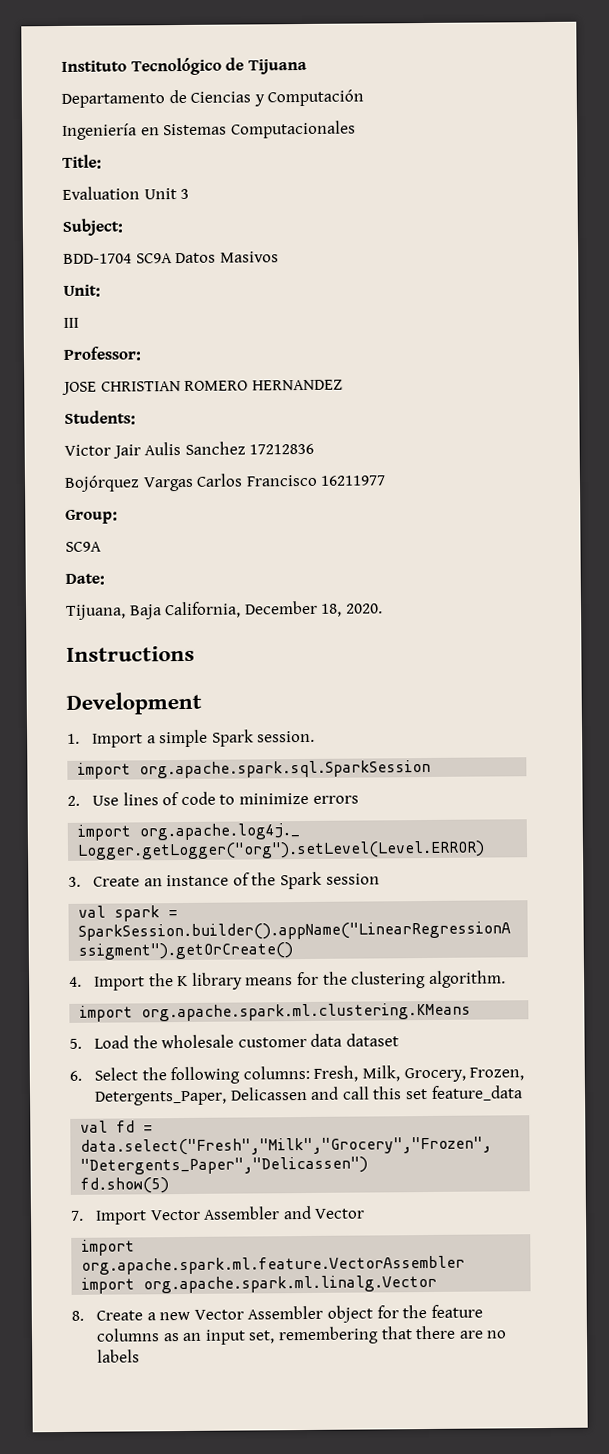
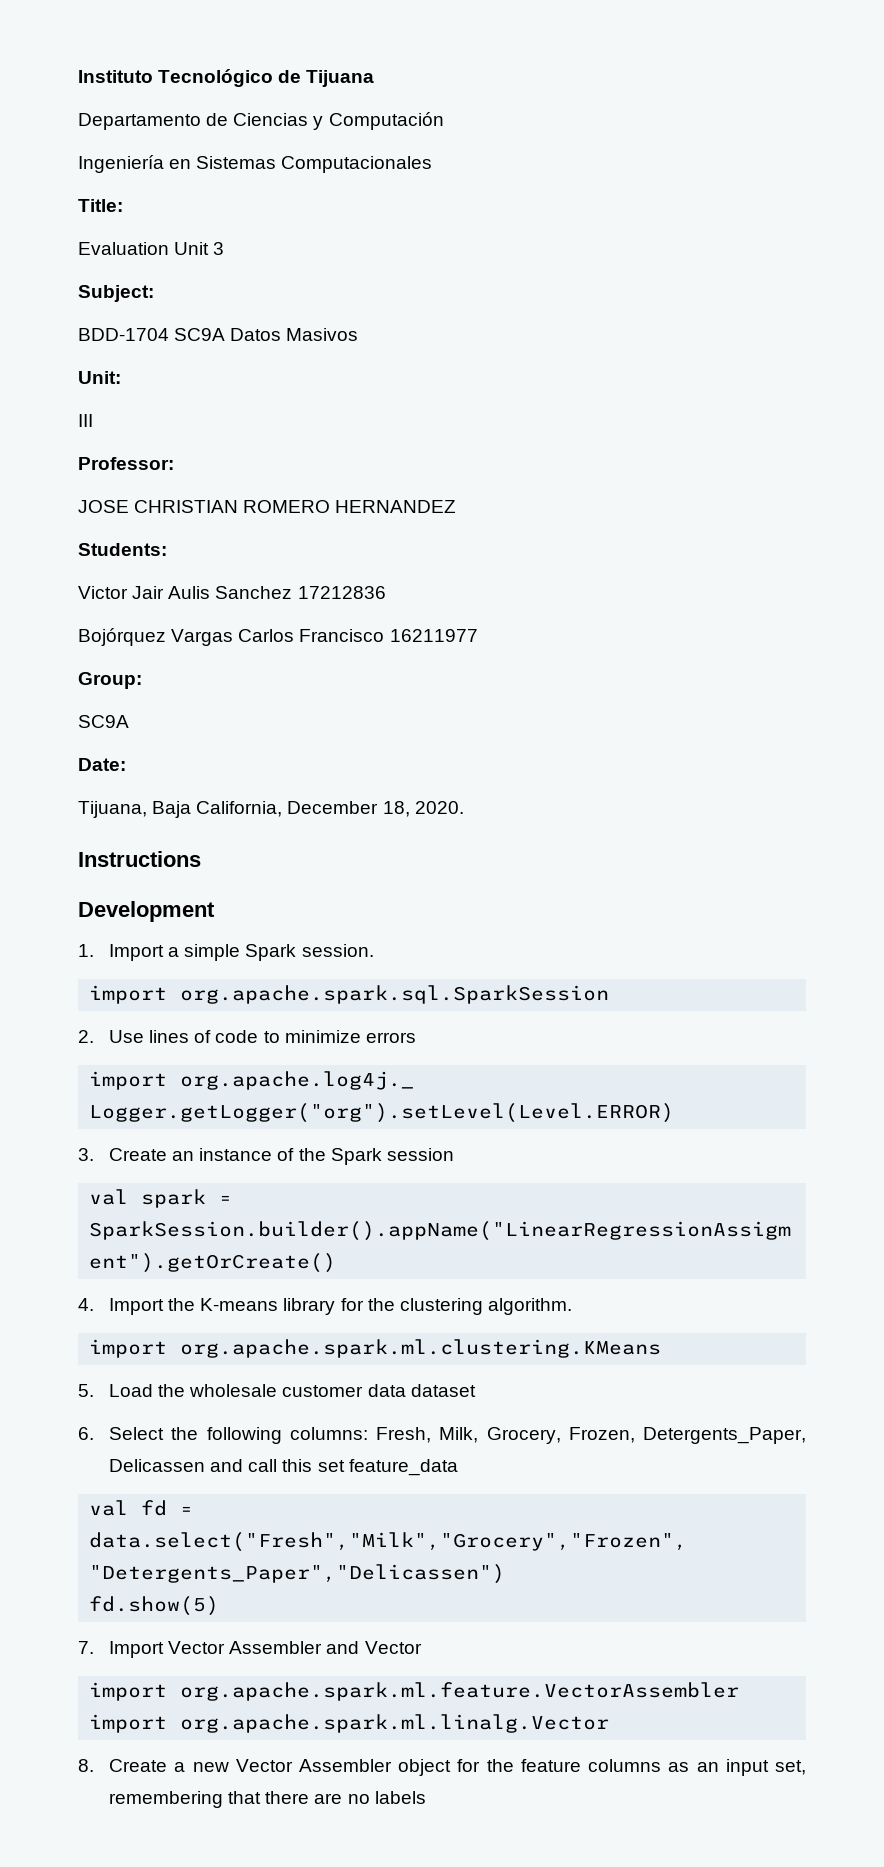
- 4. Import the K library means for the clustering algorithm.
+ 4. Import the K-means library for the clustering algorithm.

